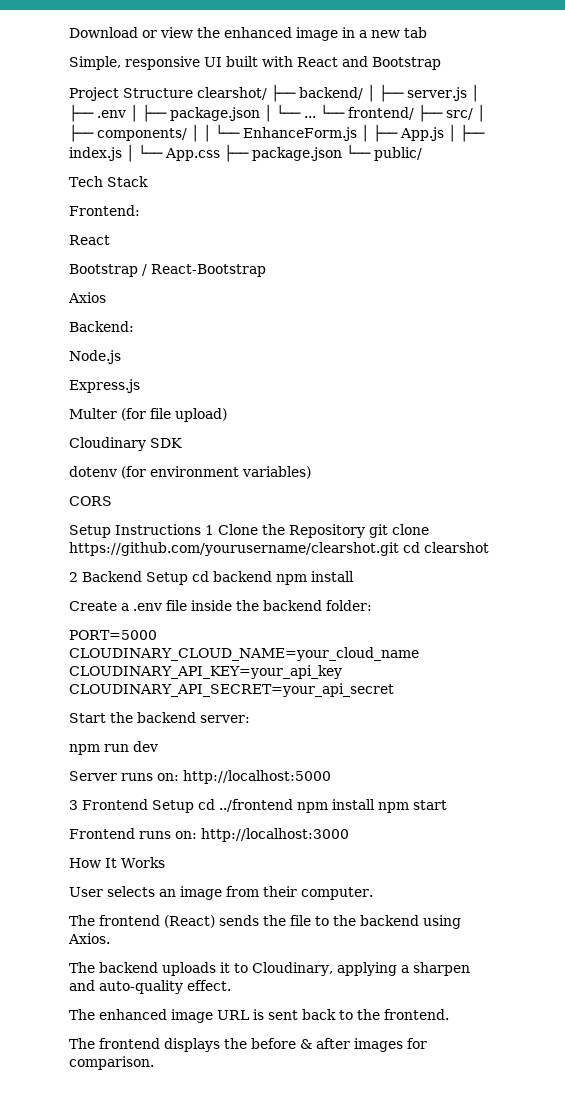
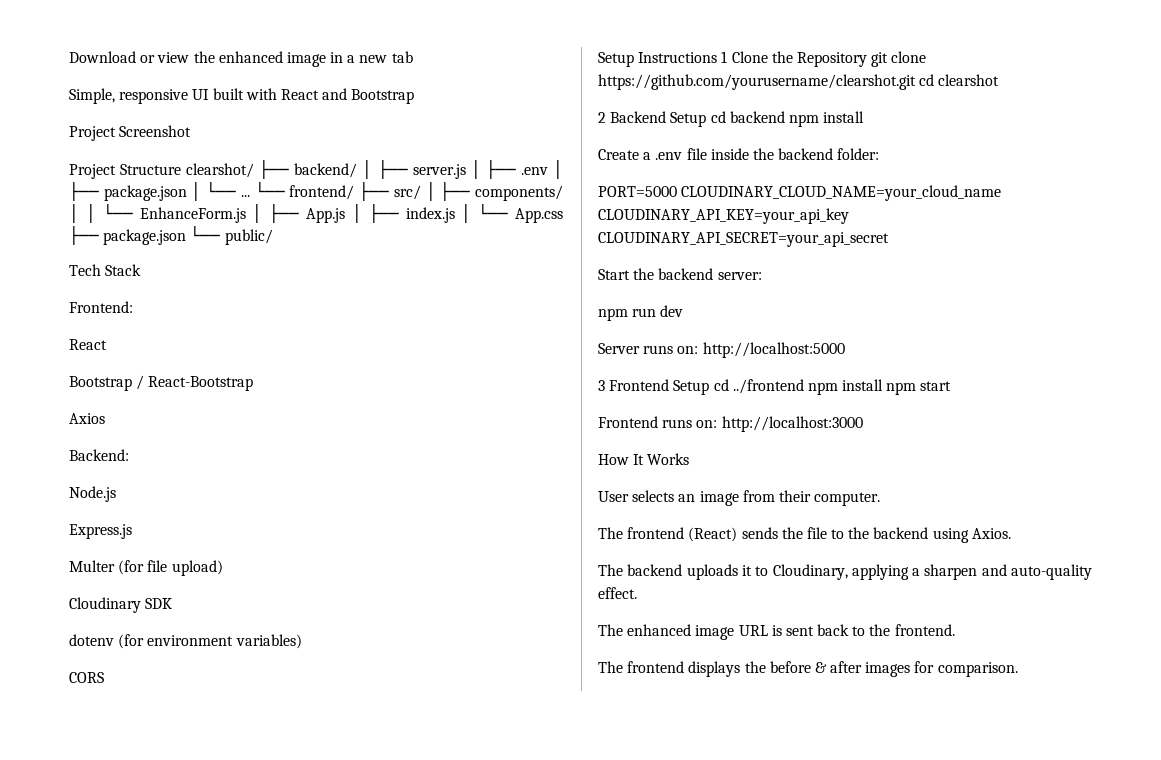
+ Project Screenshot

